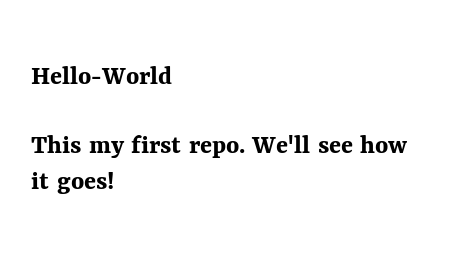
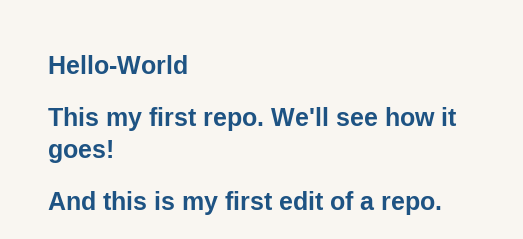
+ And this is my first edit of a repo.

